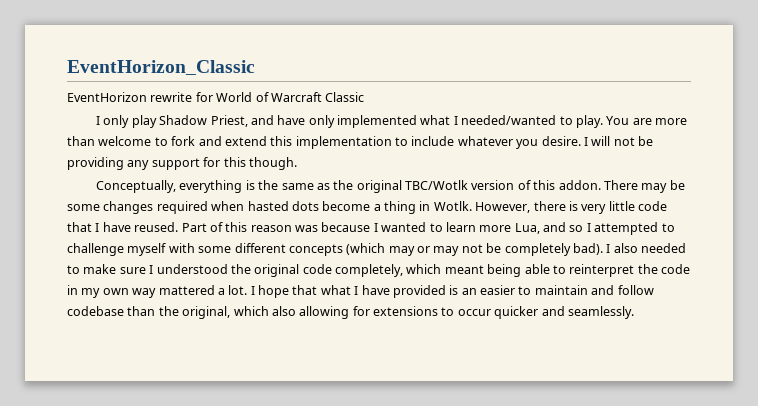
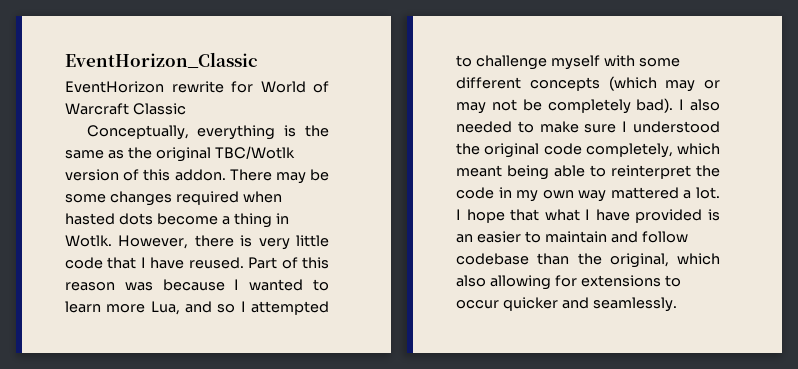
- I only play Shadow Priest, and have only implemented what I needed/wanted to play. You are more than welcome to fork and extend this implementation to include whatever you desire. I will not be providing any support for this though.

